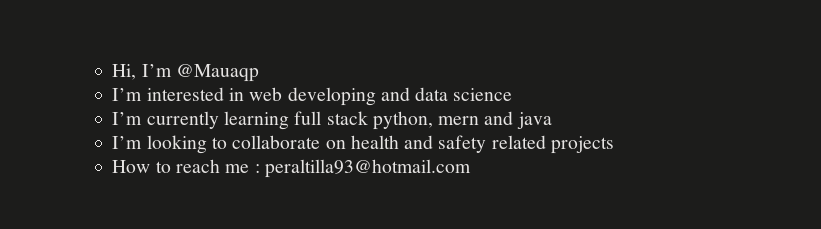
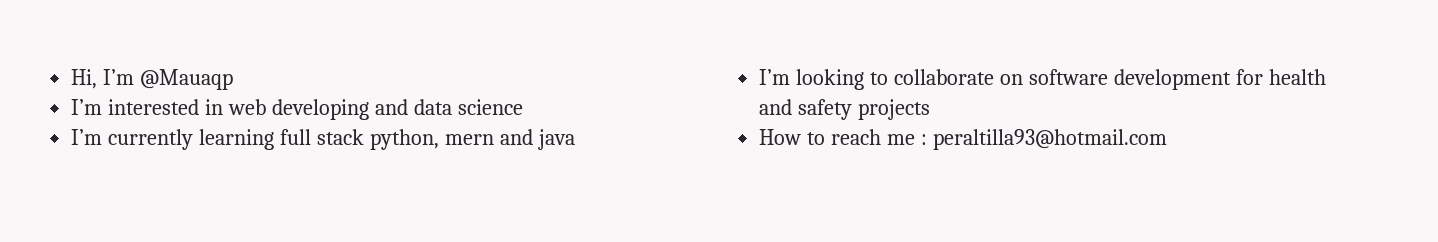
- I’m looking to collaborate on health and safety related projects
+ I’m looking to collaborate on software development for health and safety projects

